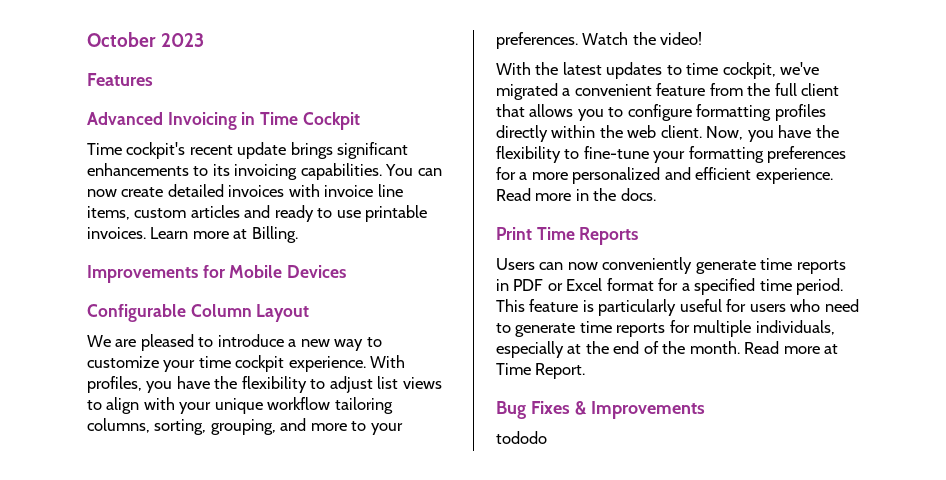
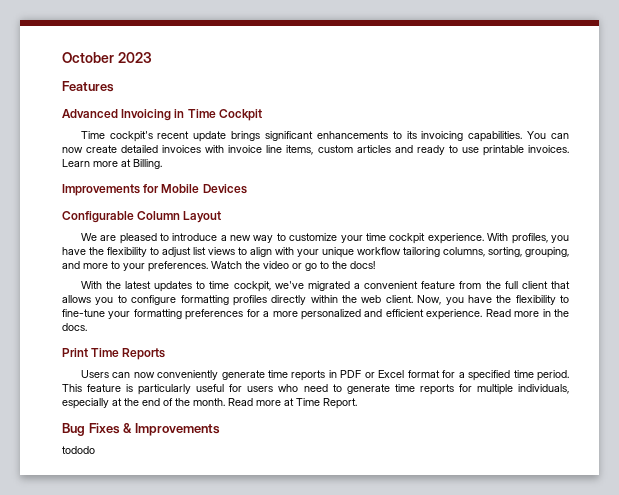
- Watch the video!
+ Watch the video or go to the docs!

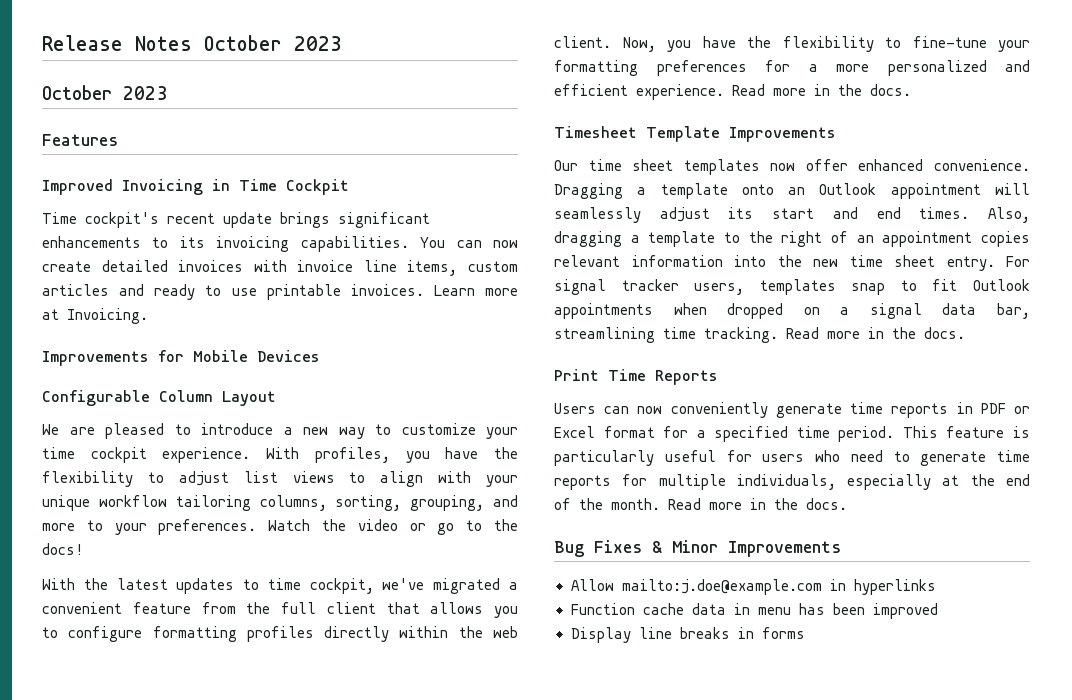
+ Release Notes October 2023
- Advanced Invoicing in Time Cockpit
+ Improved Invoicing in Time Cockpit
- Learn more at Billing.
+ Learn more at Invoicing.
+ Timesheet Template Improvements
+ Our time sheet templates now offer enhanced convenience. Dragging a template onto an Outlook appointment will seamlessly adjust its start and end times. Also, dragging a template to the right of an appointment copies relevant information into the new time sheet entry. For signal tracker users, templates snap to fit Outlook appointments when dropped on a signal data bar, streamlining time tracking. Read more in the docs.
- This feature is particularly useful for users who need to generate time reports for multiple individuals, especially at the end of the month. Read more at Time Report.
+ This feature is particularly useful for users who need to generate time reports for multiple individuals, especially at the end of the month. Read more in the docs.
- Bug Fixes & Improvements
- tododo
+ Bug Fixes & Minor Improvements
+ Allow mailto:j.doe@example.com in hyperlinks
+ Function cache data in menu has been improved
+ Display line breaks in forms

